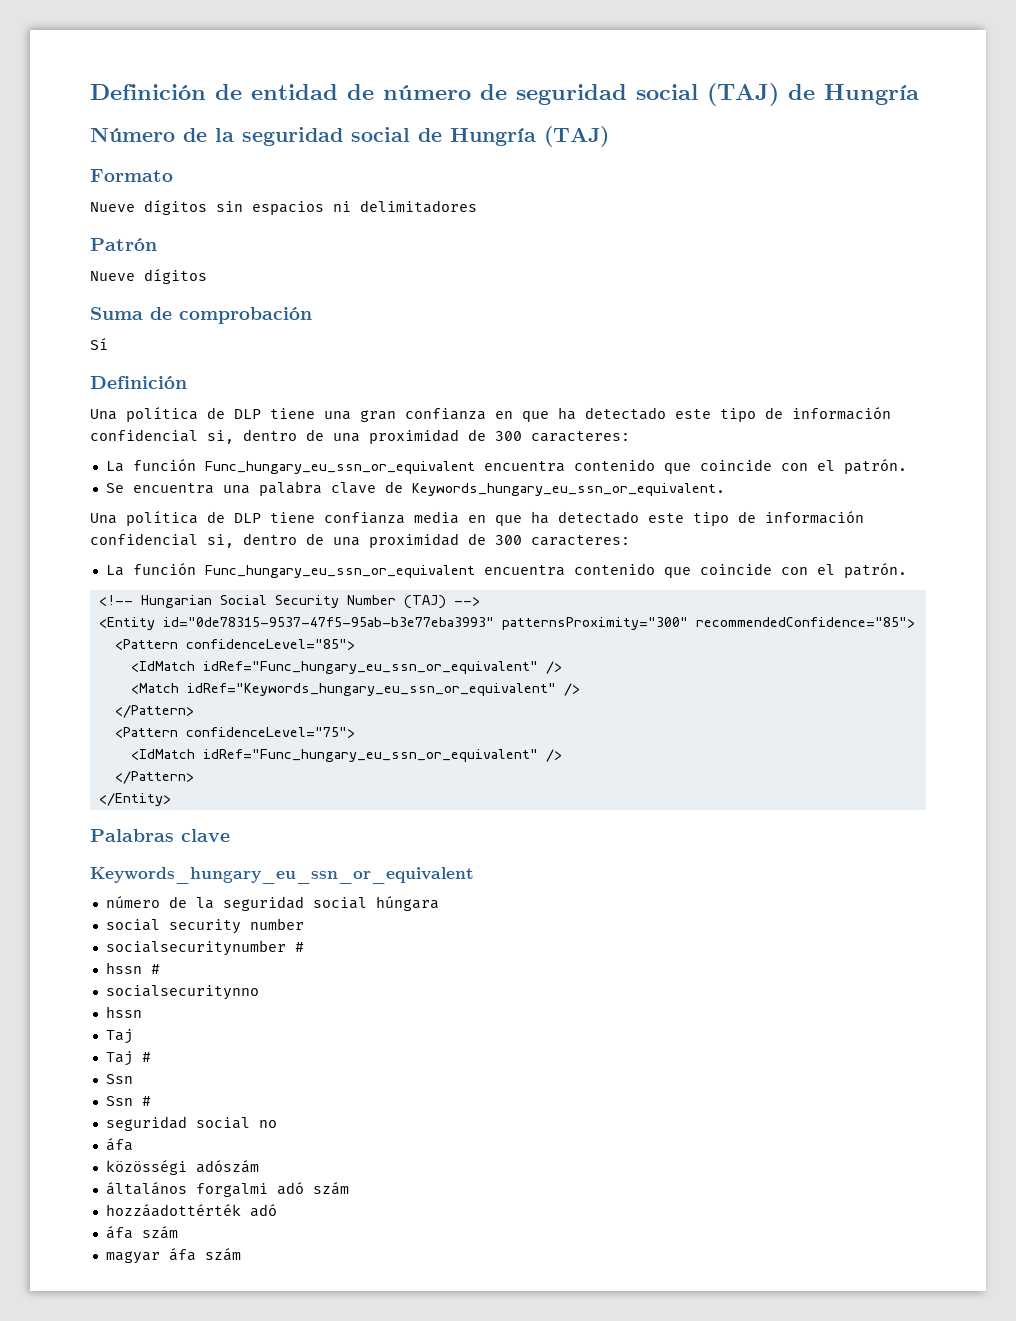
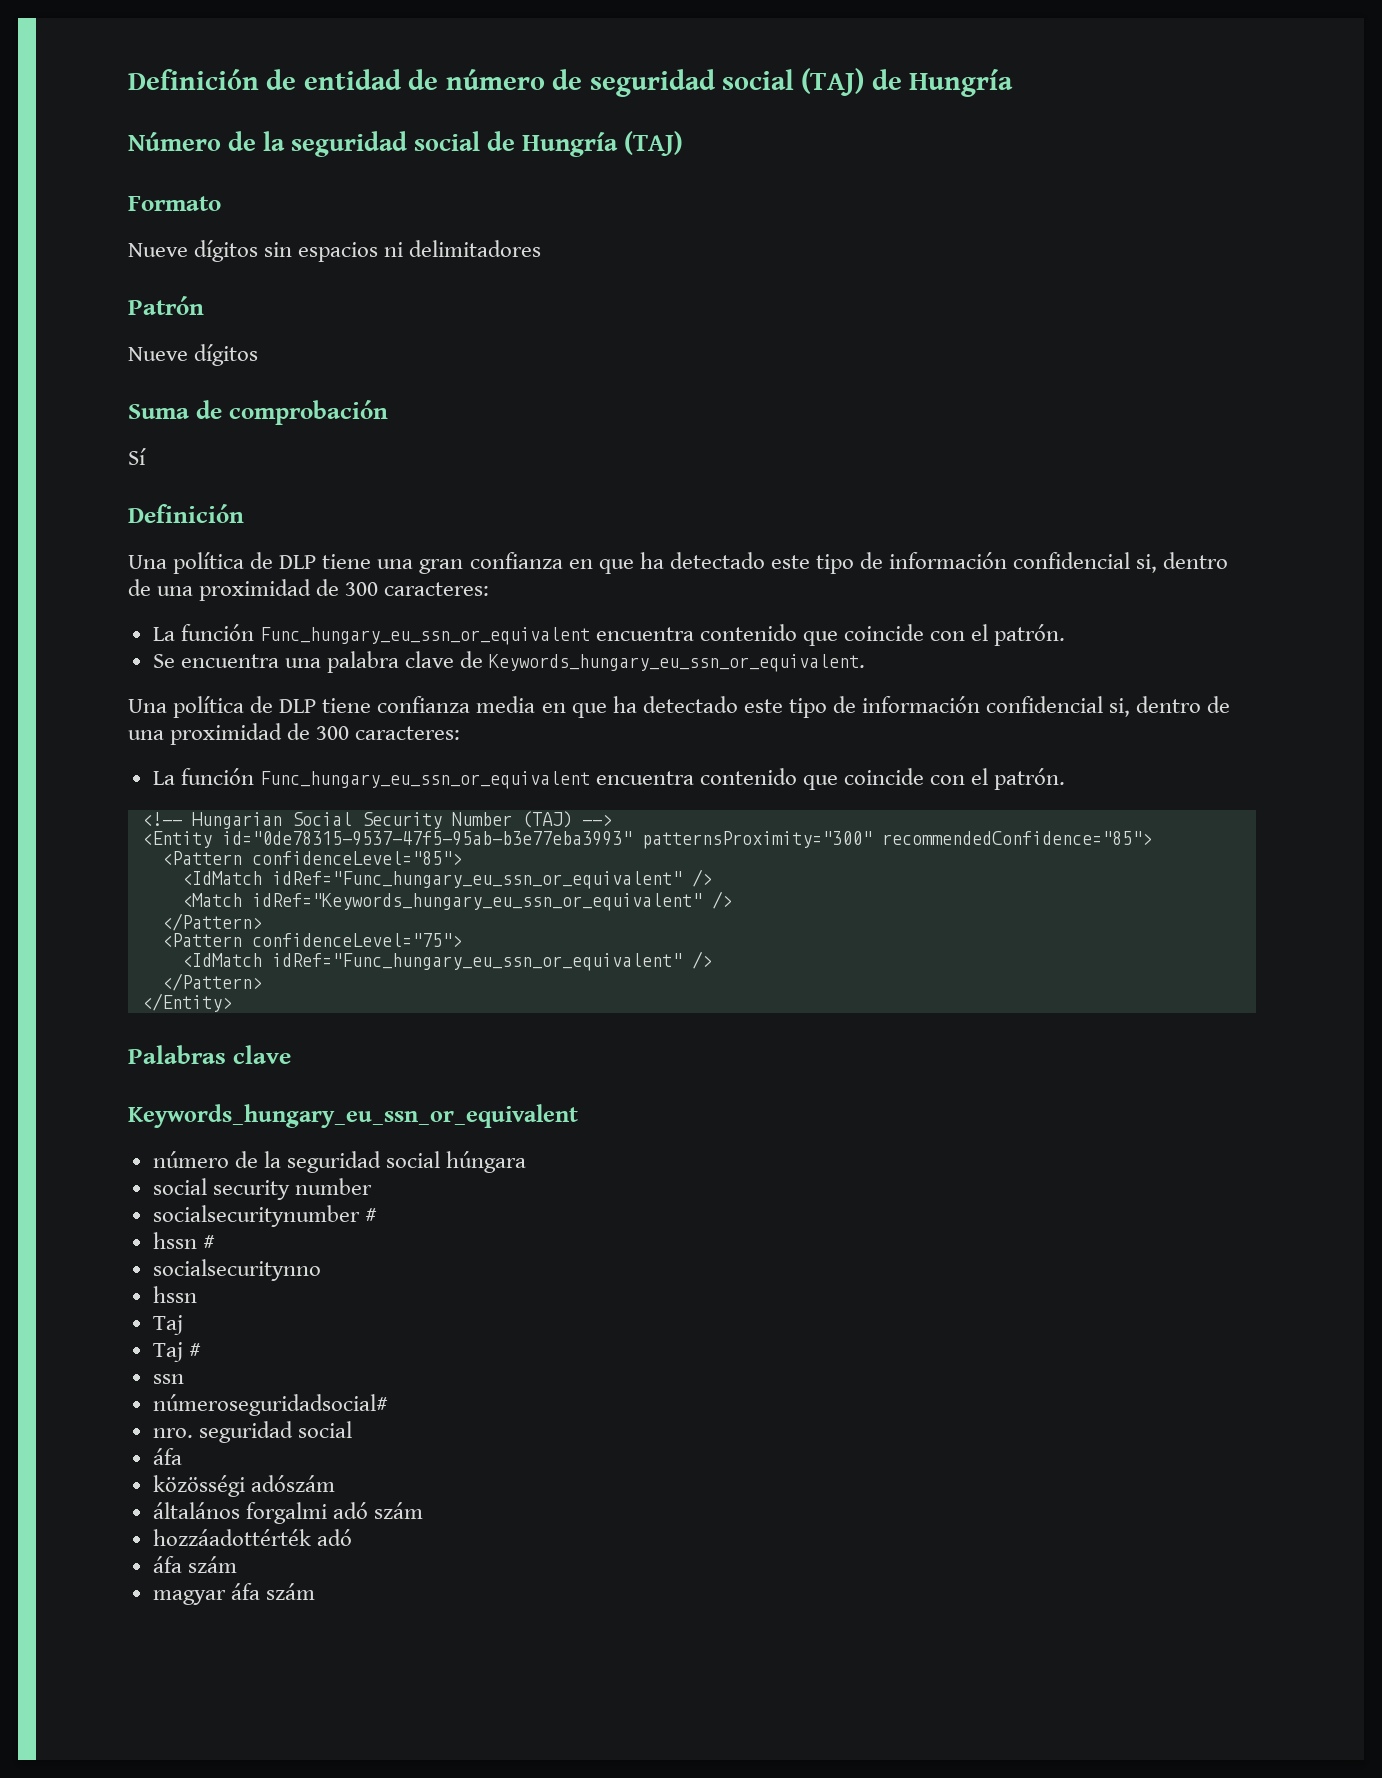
  Taj #
- Ssn
- Ssn #
- seguridad social no
+ ssn
+ númeroseguridadsocial#
+ nro. seguridad social

